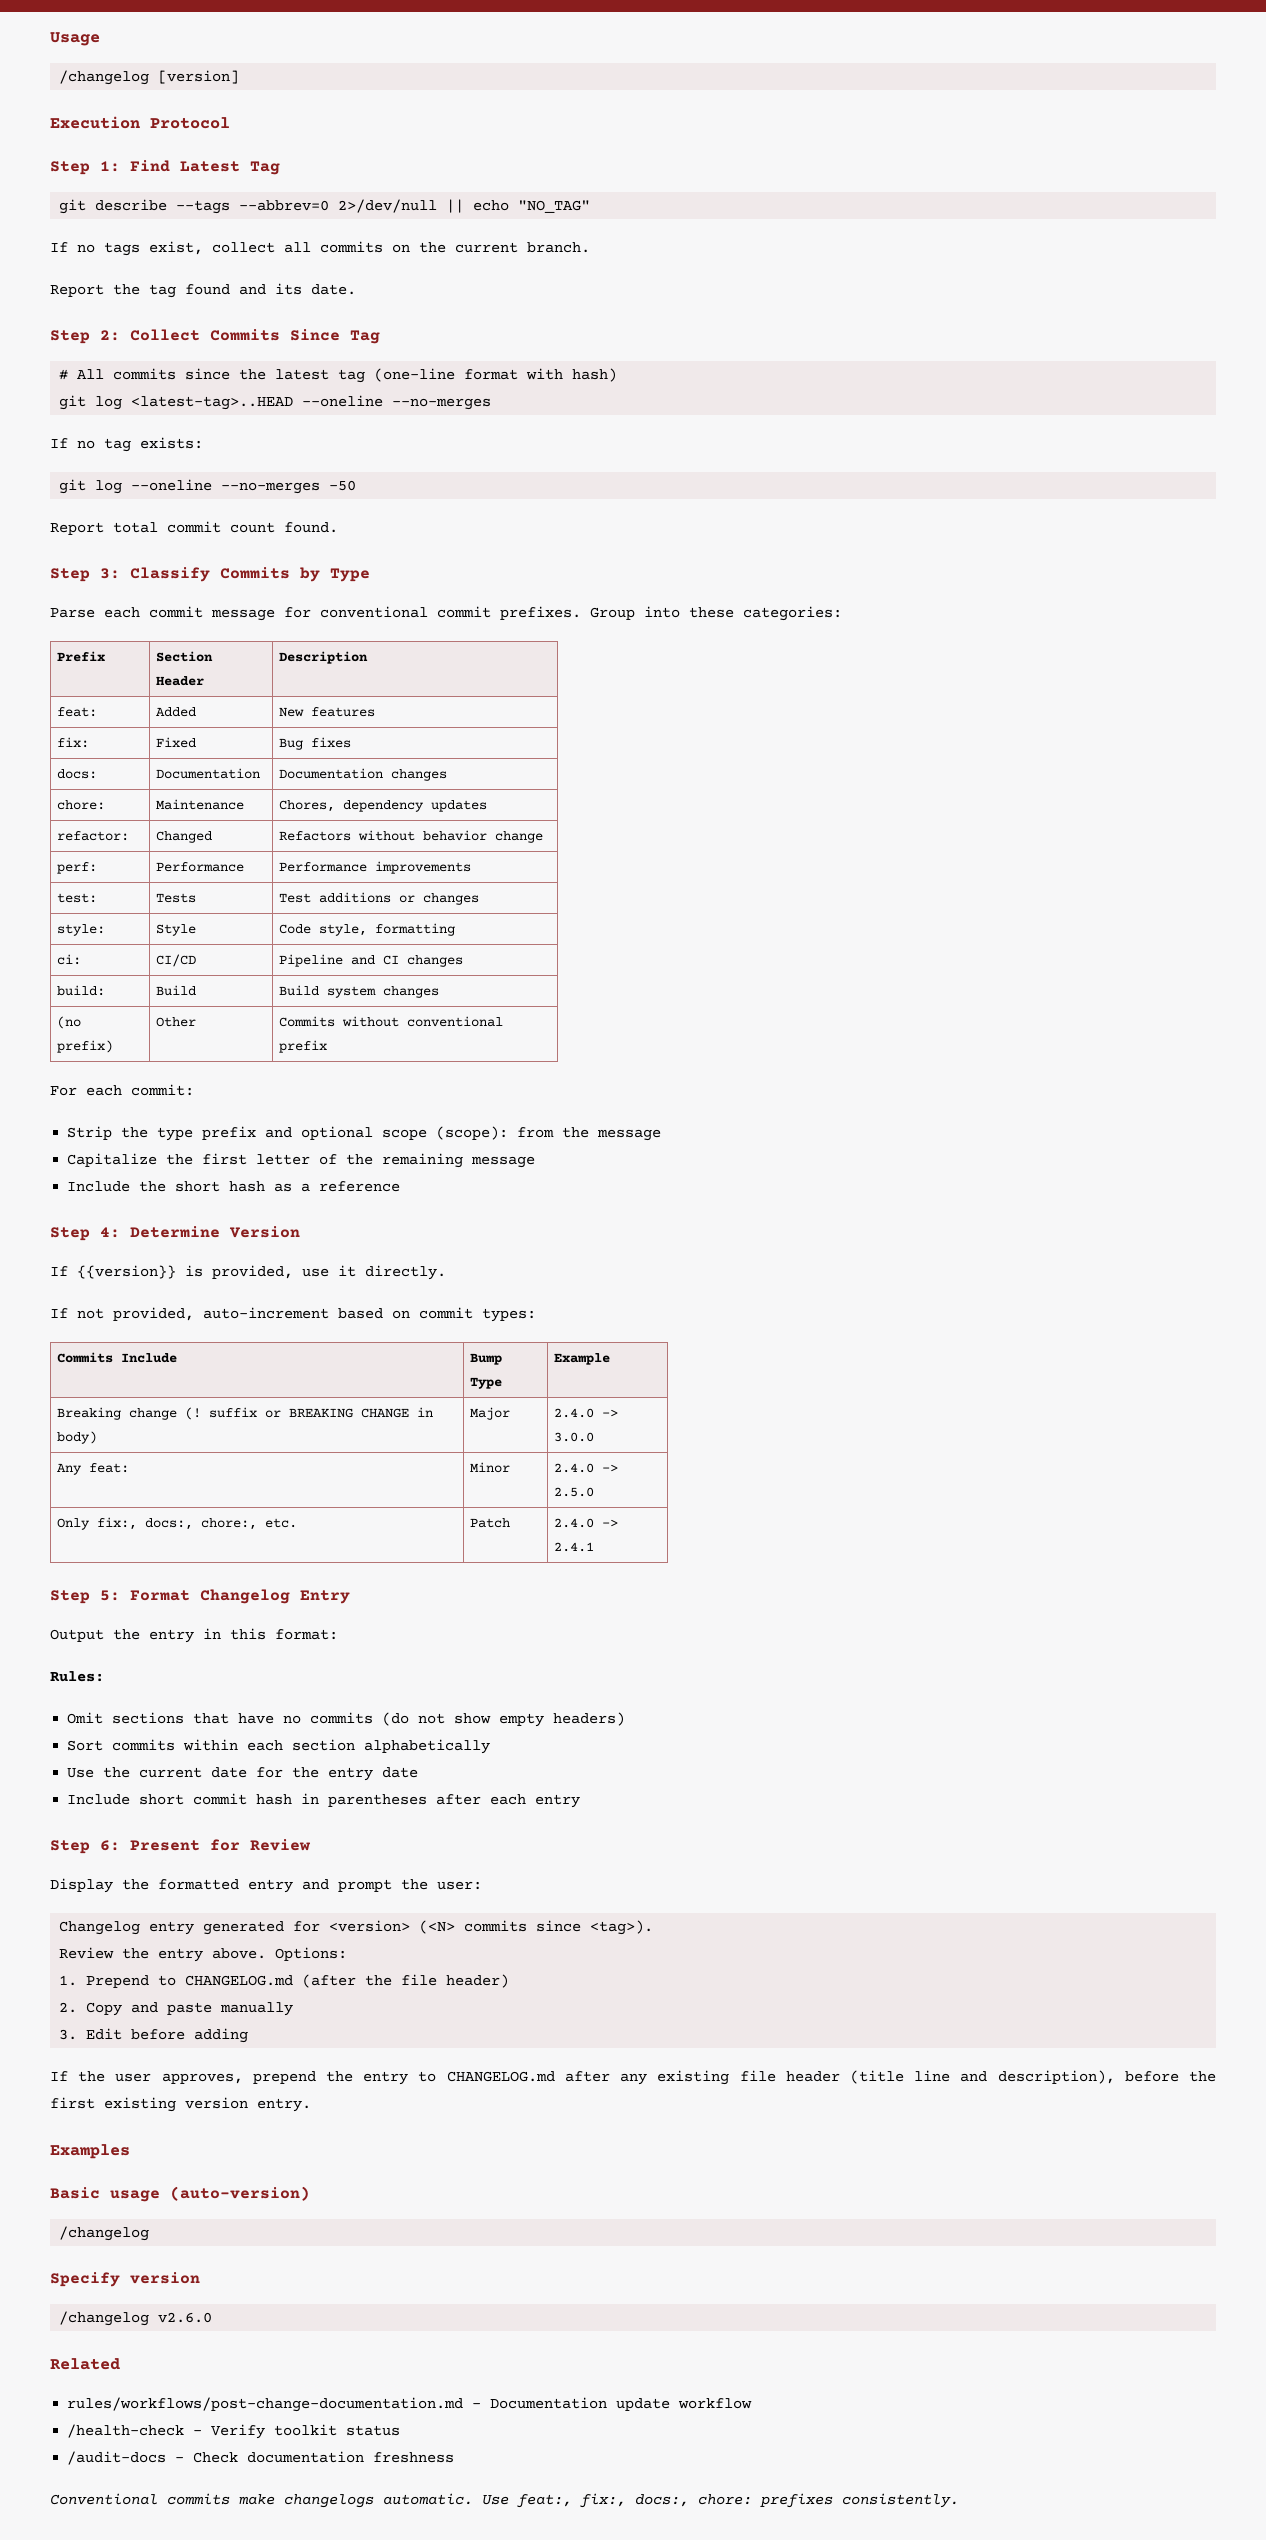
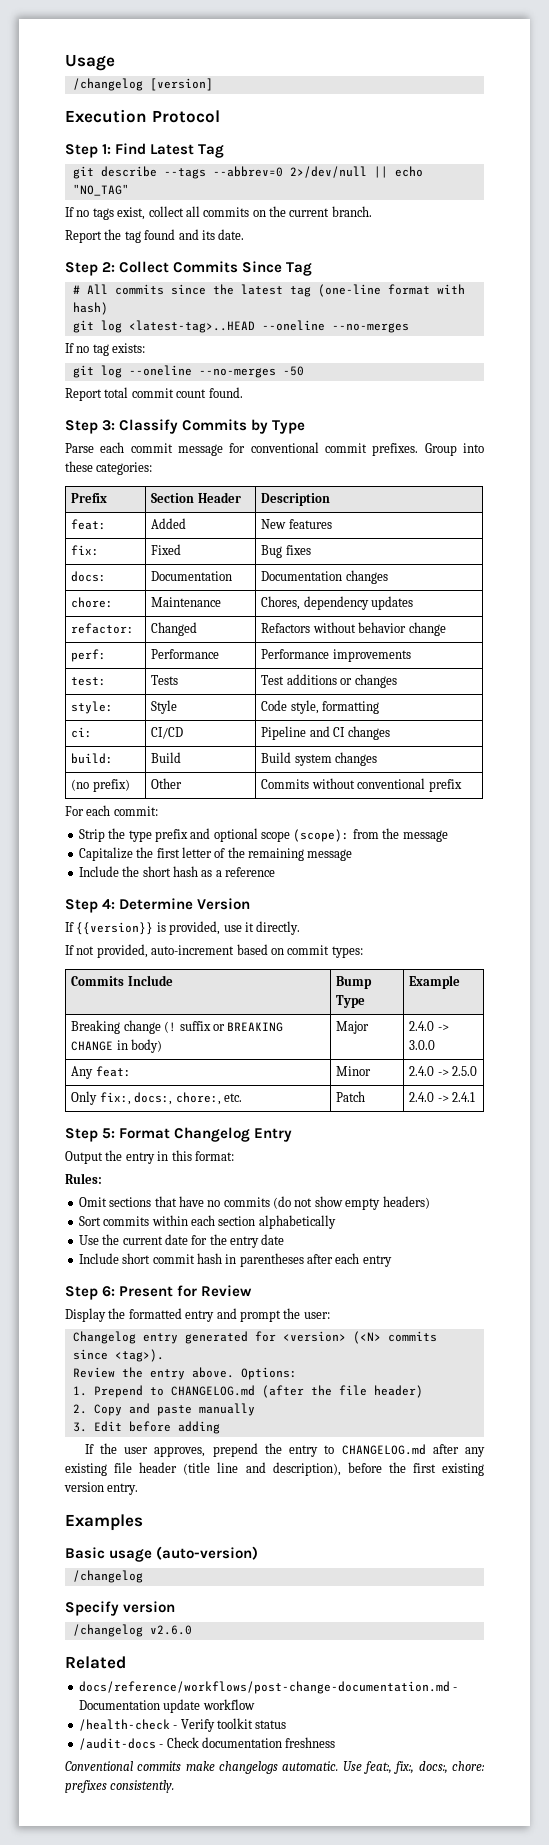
- rules/workflows/post-change-documentation.md - Documentation update workflow
+ docs/reference/workflows/post-change-documentation.md - Documentation update workflow

